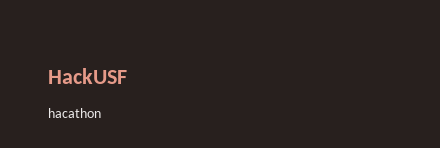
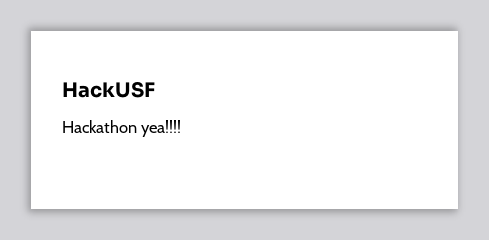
- hacathon
+ Hackathon yea!!!!

